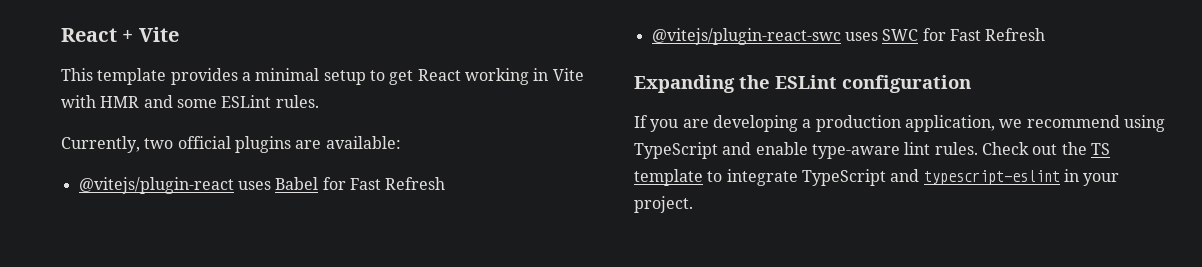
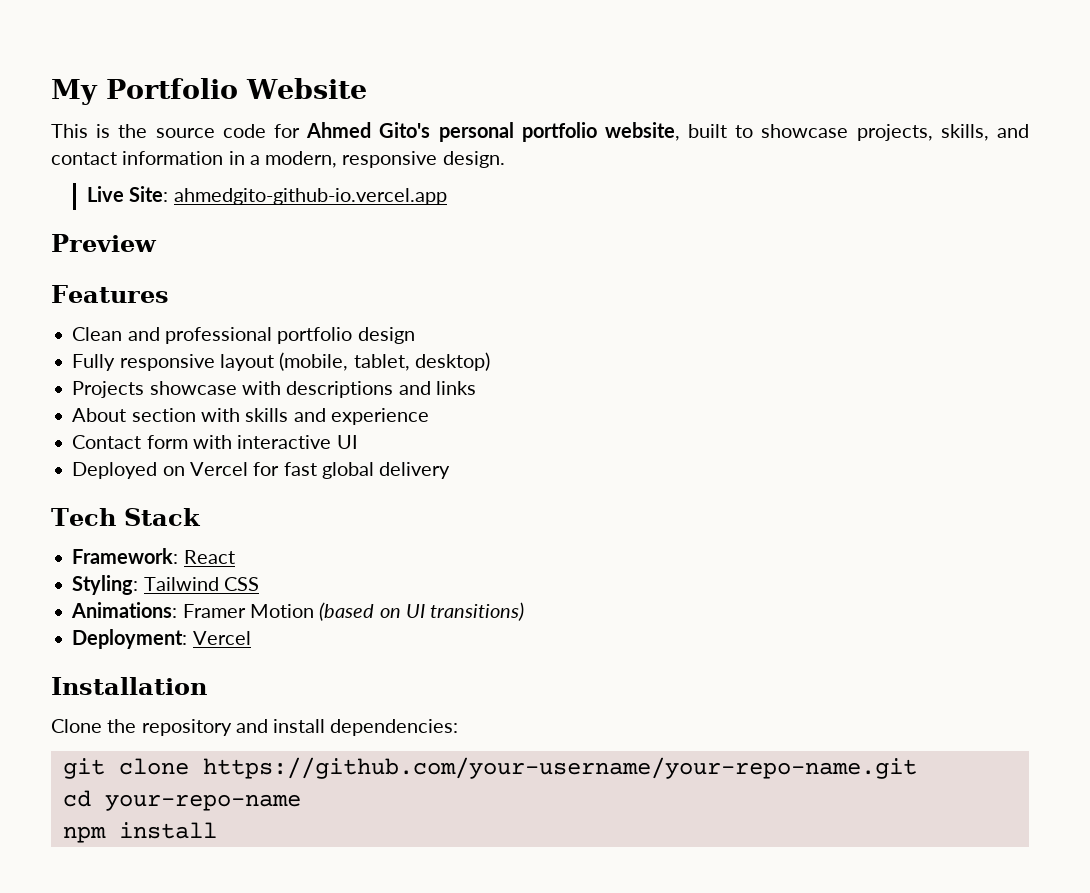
- React + Vite
- This template provides a minimal setup to get React working in Vite with HMR and some ESLint rules.
- Currently, two official plugins are available:
- @vitejs/plugin-react uses Babel for Fast Refresh
- @vitejs/plugin-react-swc uses SWC for Fast Refresh
- Expanding the ESLint configuration
- If you are developing a production application, we recommend using TypeScript and enable type-aware lint rules. Check out the TS template to integrate TypeScript and typescript-eslint in your project.
+ My Portfolio Website
+ This is the source code for Ahmed Gito's personal portfolio website, built to showcase projects, skills, and contact information in a modern, responsive design.
+ Live Site: ahmedgito-github-io.vercel.app
+ Preview
+ Features
+ Clean and professional portfolio design
+ Fully responsive layout (mobile, tablet, desktop)
+ Projects showcase with descriptions and links
+ About section with skills and experience
+ Contact form with interactive UI
+ Deployed on Vercel for fast global delivery
+ Tech Stack
+ Framework: React
+ Styling: Tailwind CSS
+ Animations: Framer Motion (based on UI transitions)
+ Deployment: Vercel
+ Installation
+ Clone the repository and install dependencies:
+ git clone https://github.com/your-username/your-repo-name.git
+ cd your-repo-name
+ npm install

